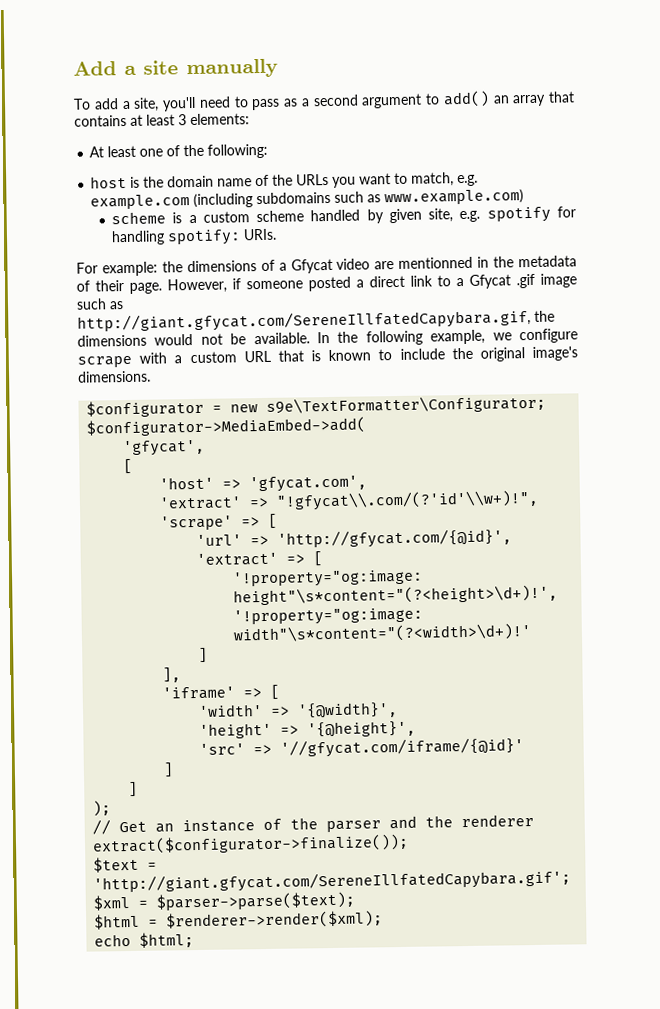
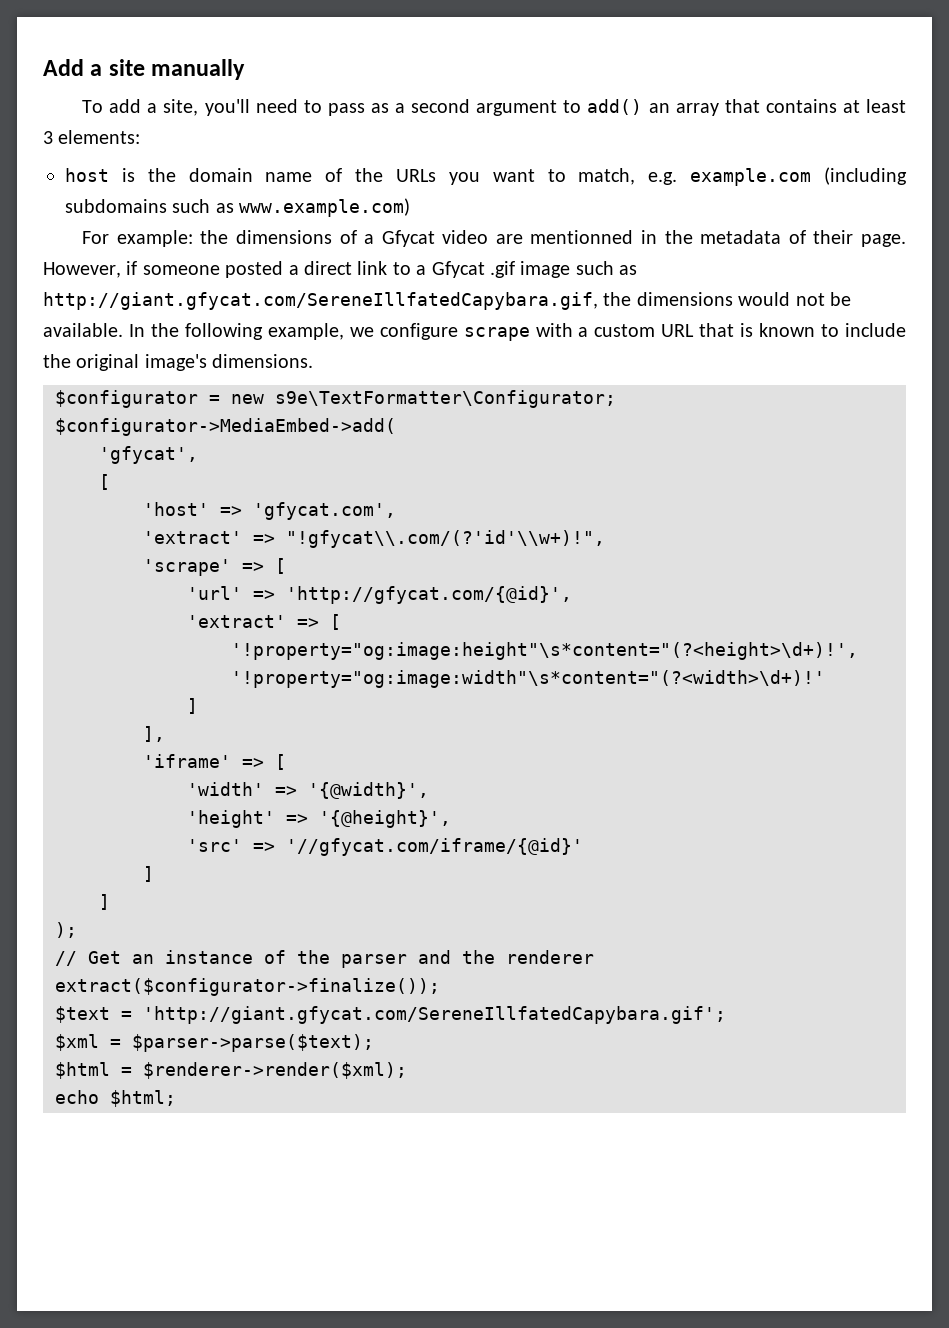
- At least one of the following:
- scheme is a custom scheme handled by given site, e.g. spotify for handling spotify: URIs.

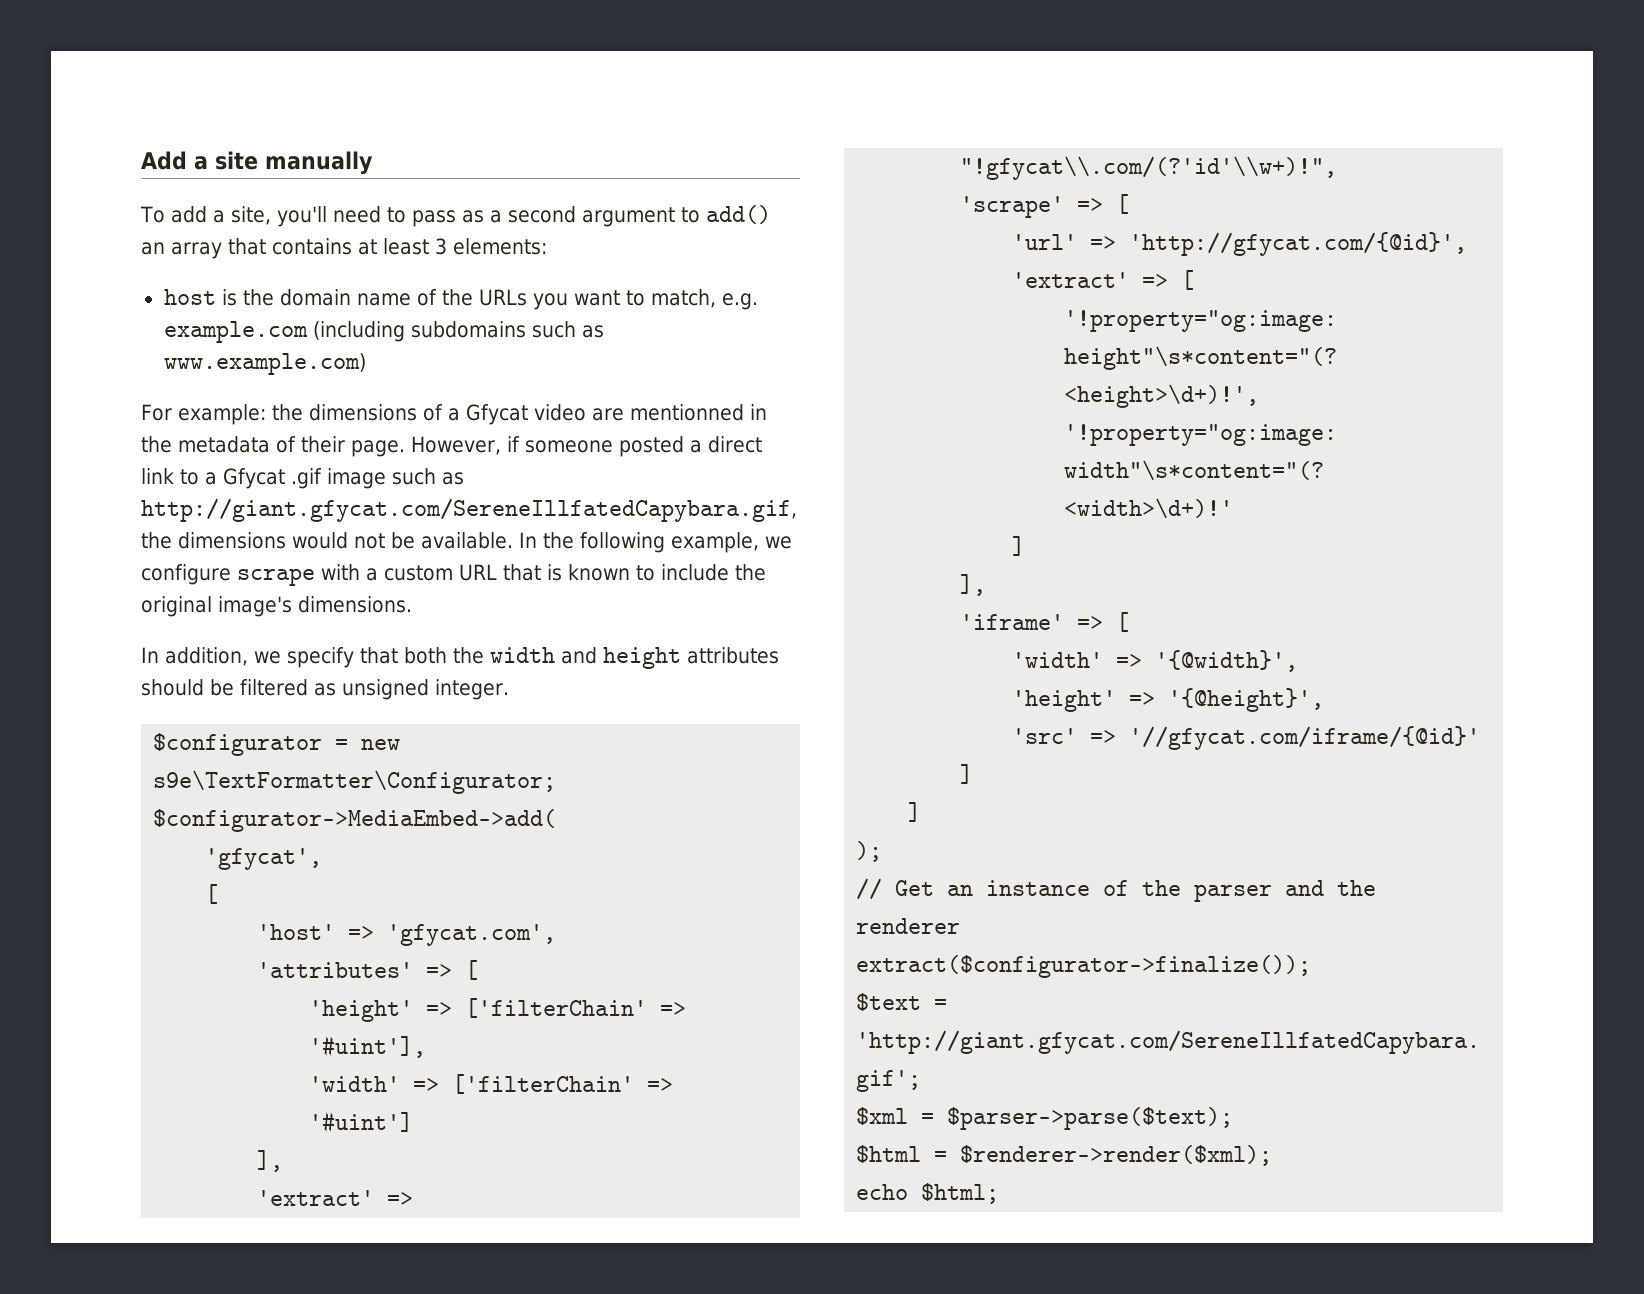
+ In addition, we specify that both the width and height attributes should be filtered as unsigned integer.
+ 'attributes' => [
+ 'height' => ['filterChain' => '#uint'],
+ 'width' => ['filterChain' => '#uint']
+ ],

